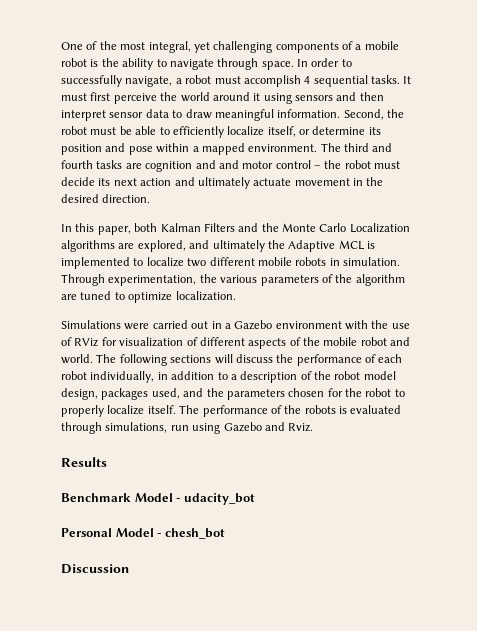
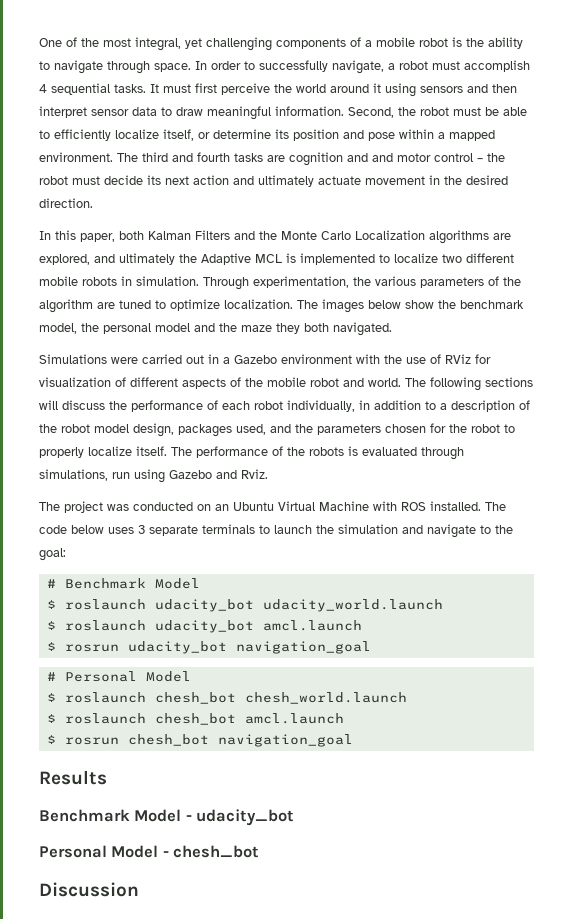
+ The images below show the benchmark model, the personal model and the maze they both navigated.
+ The project was conducted on an Ubuntu Virtual Machine with ROS installed. The code below uses 3 separate terminals to launch the simulation and navigate to the goal:
+ # Benchmark Model
+ $ roslaunch udacity_bot udacity_world.launch
+ $ roslaunch udacity_bot amcl.launch
+ $ rosrun udacity_bot navigation_goal
+ # Personal Model
+ $ roslaunch chesh_bot chesh_world.launch
+ $ roslaunch chesh_bot amcl.launch
+ $ rosrun chesh_bot navigation_goal

